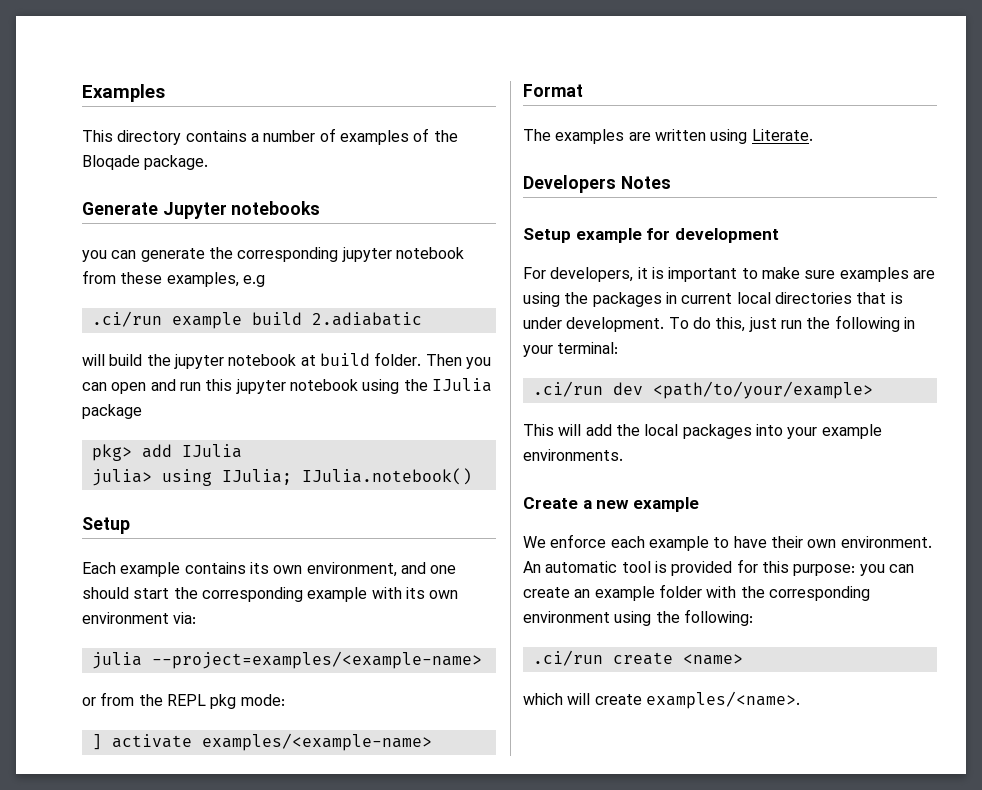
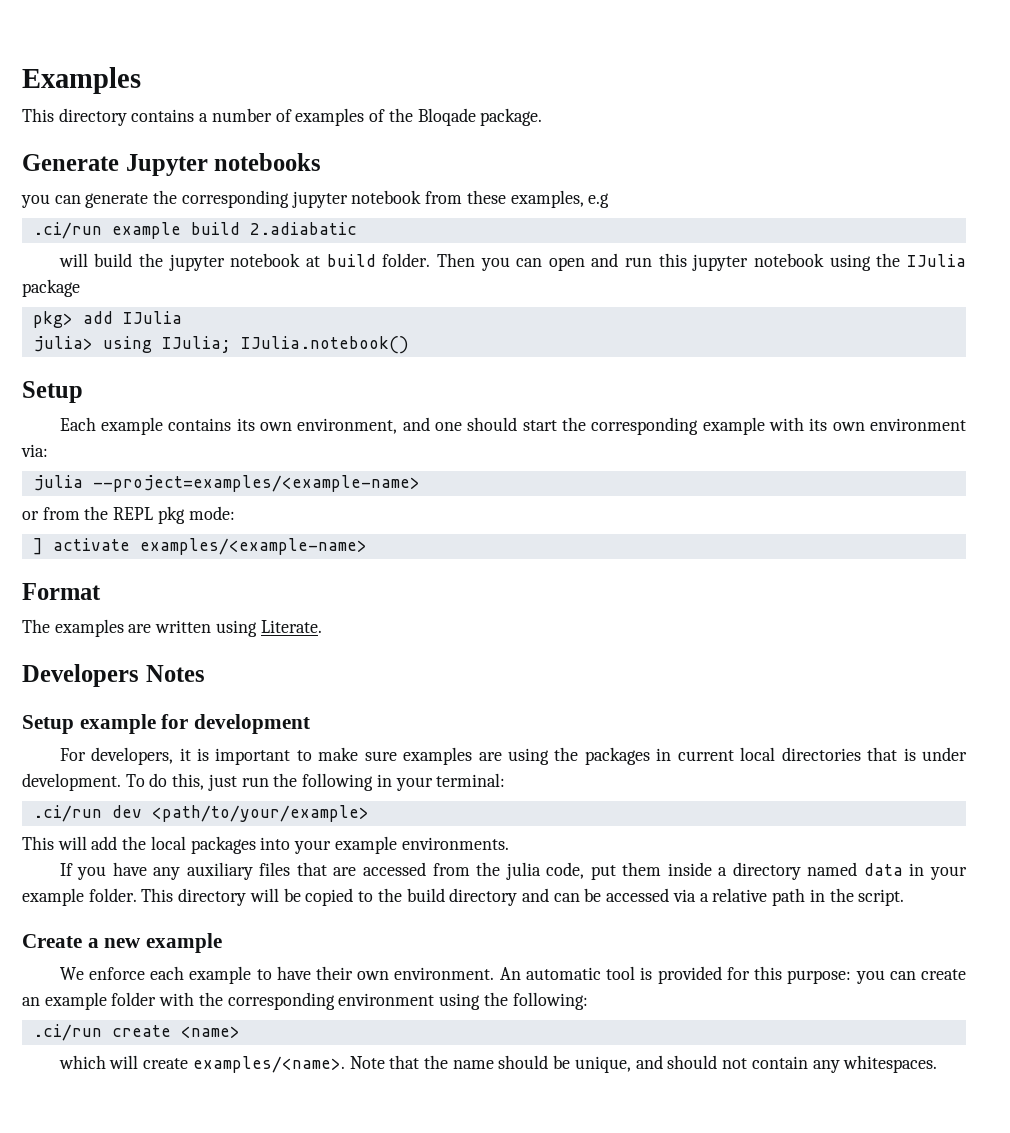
+ If you have any auxiliary files that are accessed from the julia code, put them inside a directory named data in your example folder. This directory will be copied to the build directory and can be accessed via a relative path in the script.
+ Note that the name should be unique, and should not contain any whitespaces.

